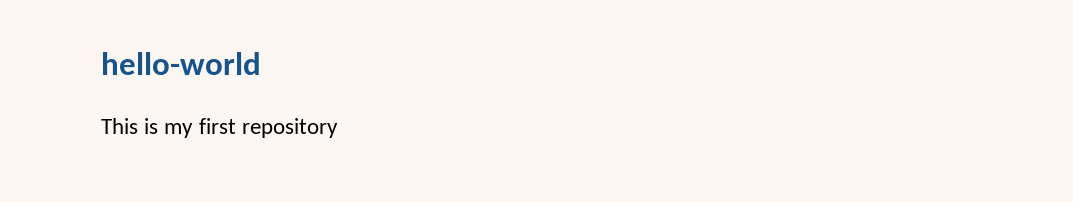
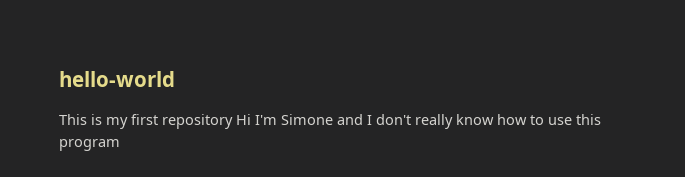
- This is my first repository
+ This is my first repository Hi I'm Simone and I don't really know how to use this program

